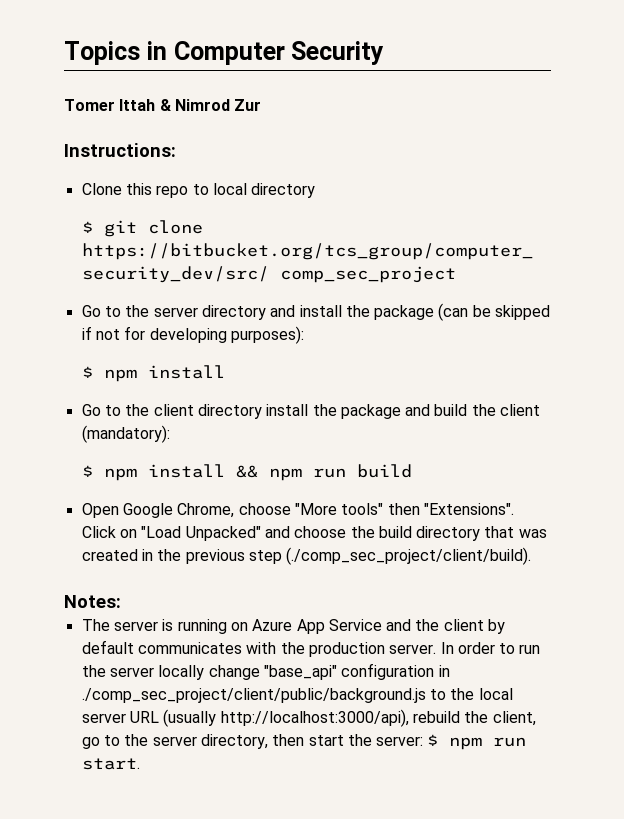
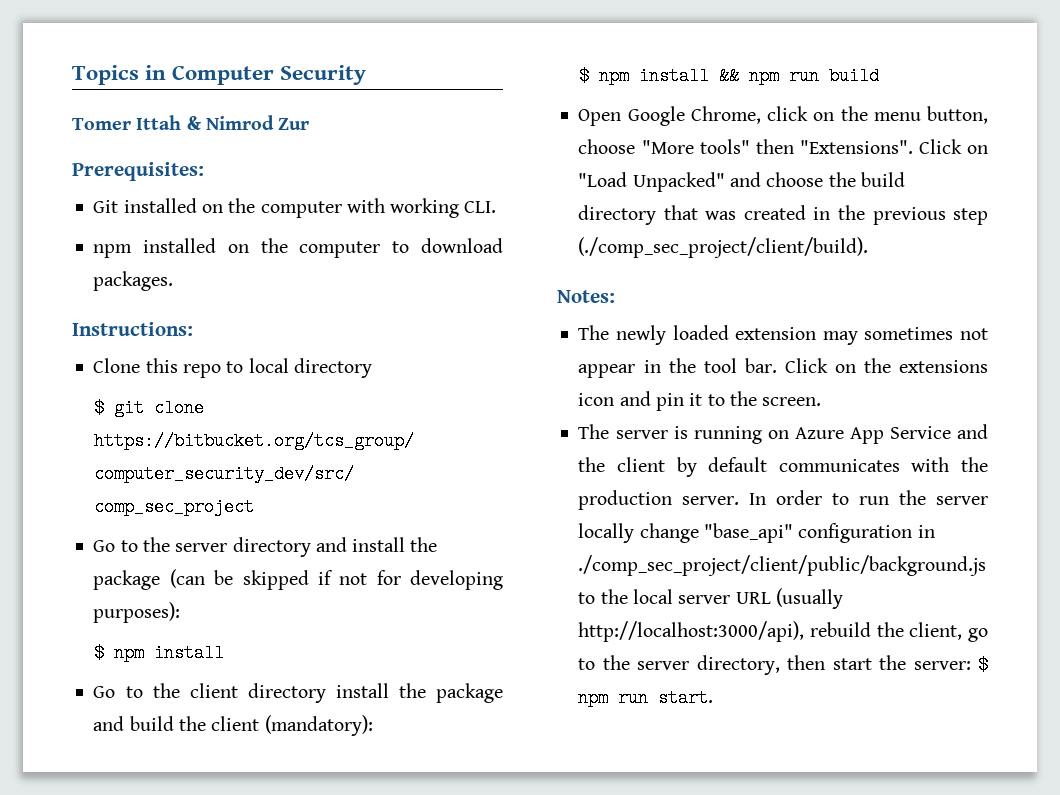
+ Prerequisites:
+ Git installed on the computer with working CLI.
+ npm installed on the computer to download packages.
- Open Google Chrome, choose "More tools" then "Extensions".
+ Open Google Chrome, click on the menu button, choose "More tools" then "Extensions".
+ The newly loaded extension may sometimes not appear in the tool bar. Click on the extensions icon and pin it to the screen.

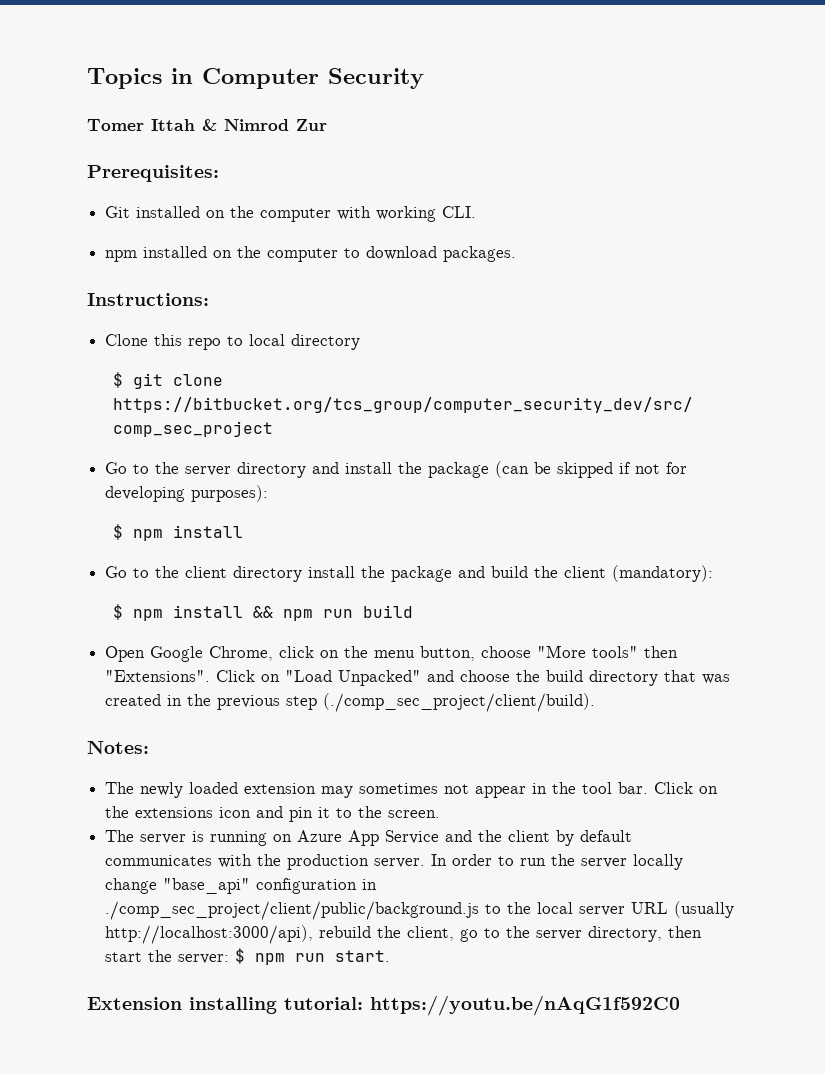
+ Extension installing tutorial: https://youtu.be/nAqG1f592C0

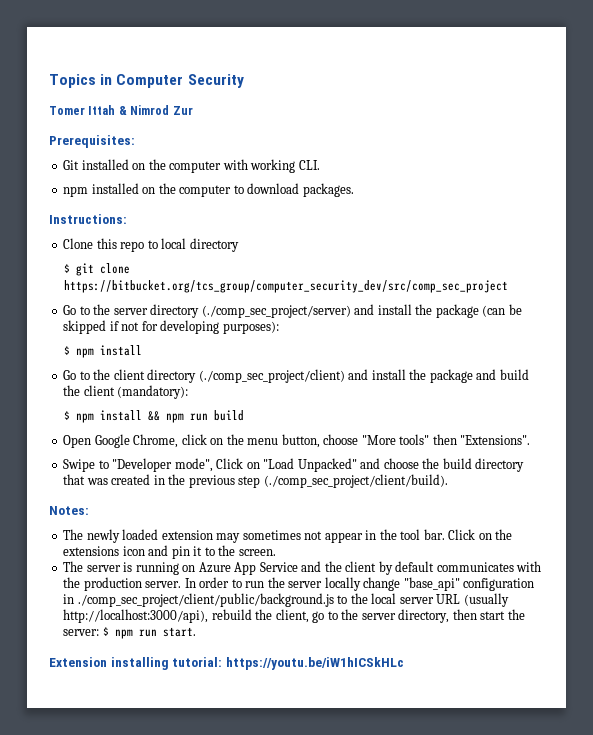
- $ git clone https://bitbucket.org/tcs_group/computer_security_dev/src/ comp_sec_project
+ $ git clone https://bitbucket.org/tcs_group/computer_security_dev/src/comp_sec_project
- Go to the server directory and install the package (can be skipped if not for developing purposes):
+ Go to the server directory (./comp_sec_project/server) and install the package (can be skipped if not for developing purposes):
- Go to the client directory install the package and build the client (mandatory):
+ Go to the client directory (./comp_sec_project/client) and install the package and build the client (mandatory):
- Open Google Chrome, click on the menu button, choose "More tools" then "Extensions". Click on "Load Unpacked" and choose the build directory that was created in the previous step (./comp_sec_project/client/build).
+ Open Google Chrome, click on the menu button, choose "More tools" then "Extensions".
+ Swipe to "Developer mode", Click on "Load Unpacked" and choose the build directory that was created in the previous step (./comp_sec_project/client/build).
- Extension installing tutorial: https://youtu.be/nAqG1f592C0
+ Extension installing tutorial: https://youtu.be/iW1hICSkHLc

